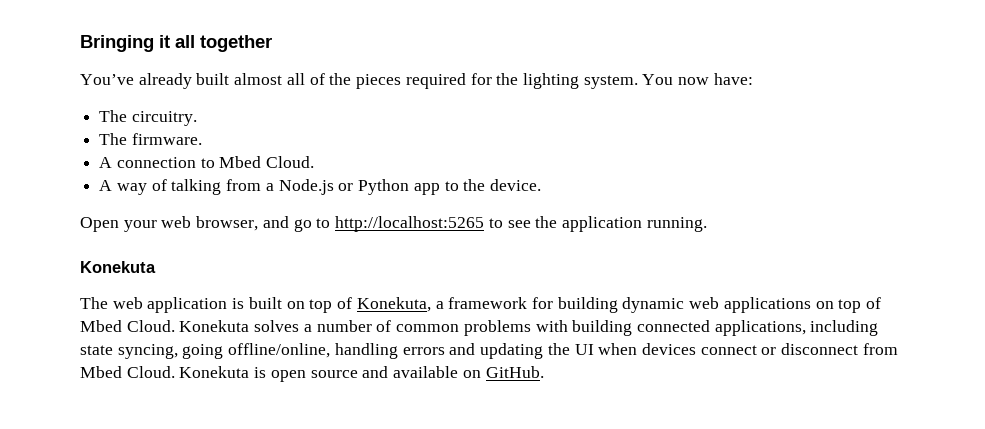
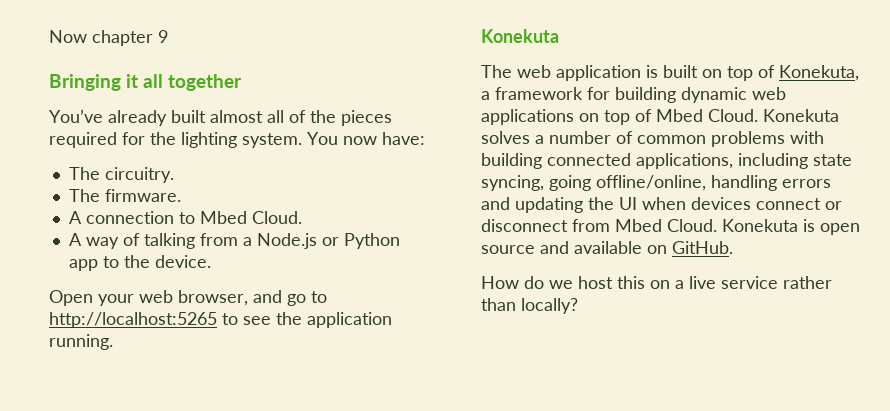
+ Now chapter 9
+ How do we host this on a live service rather than locally?

